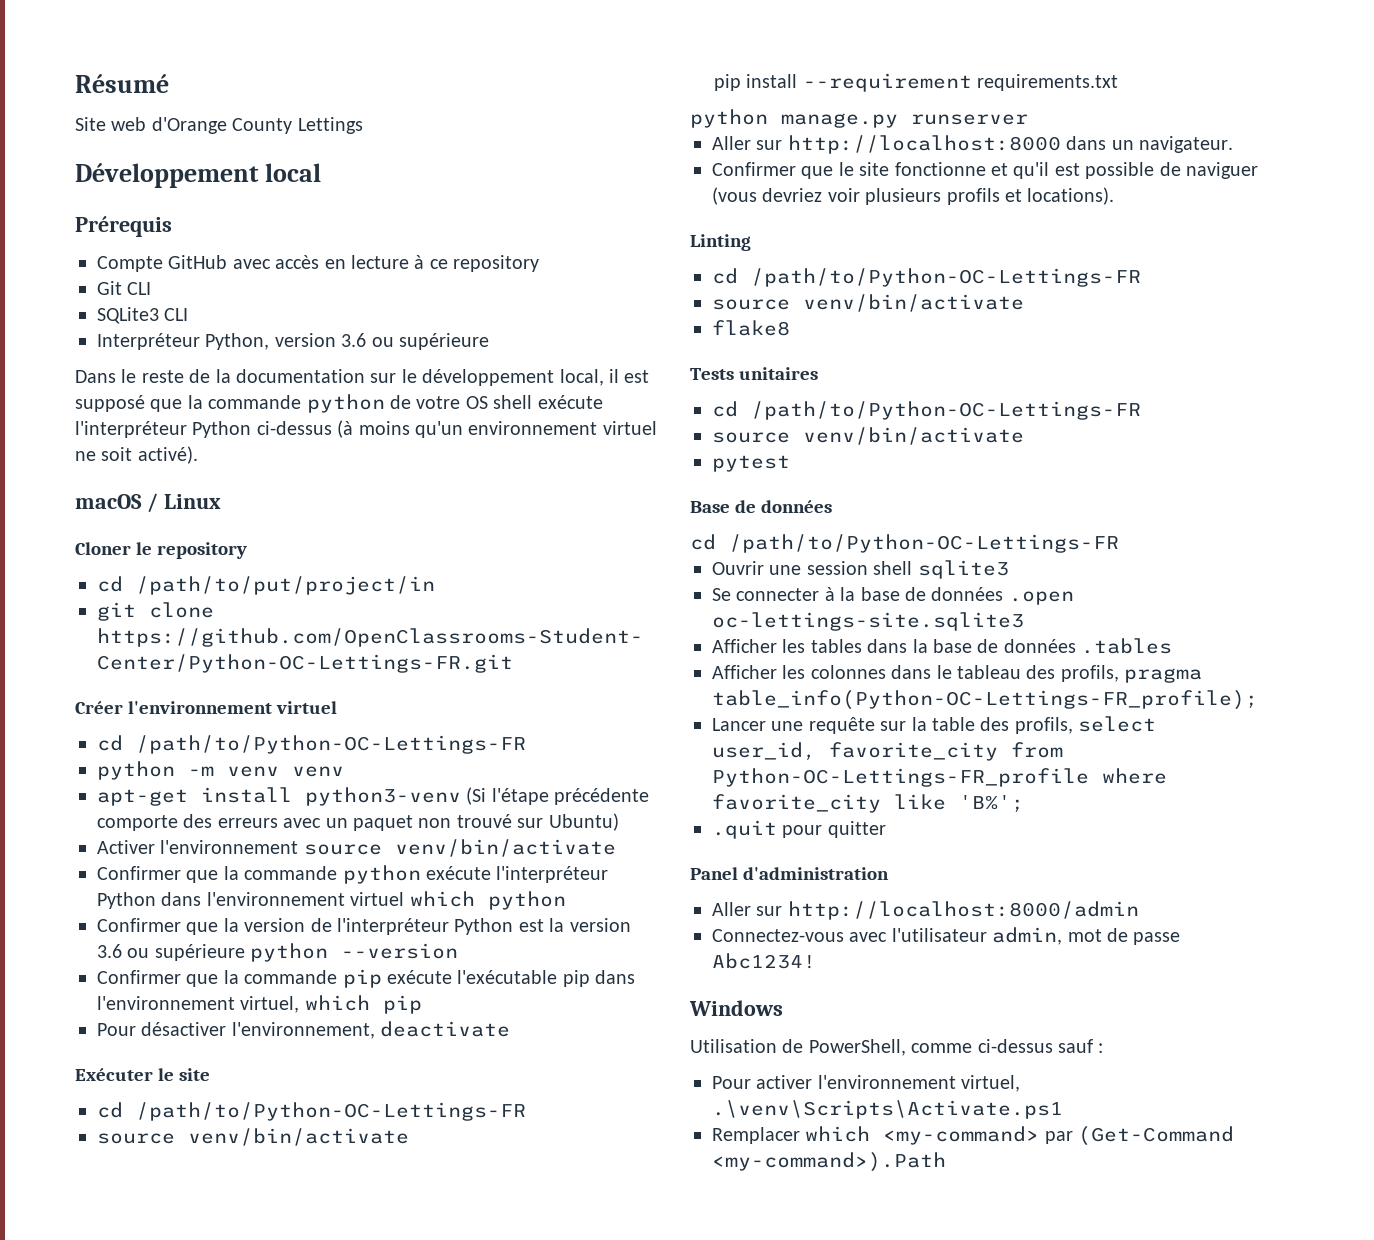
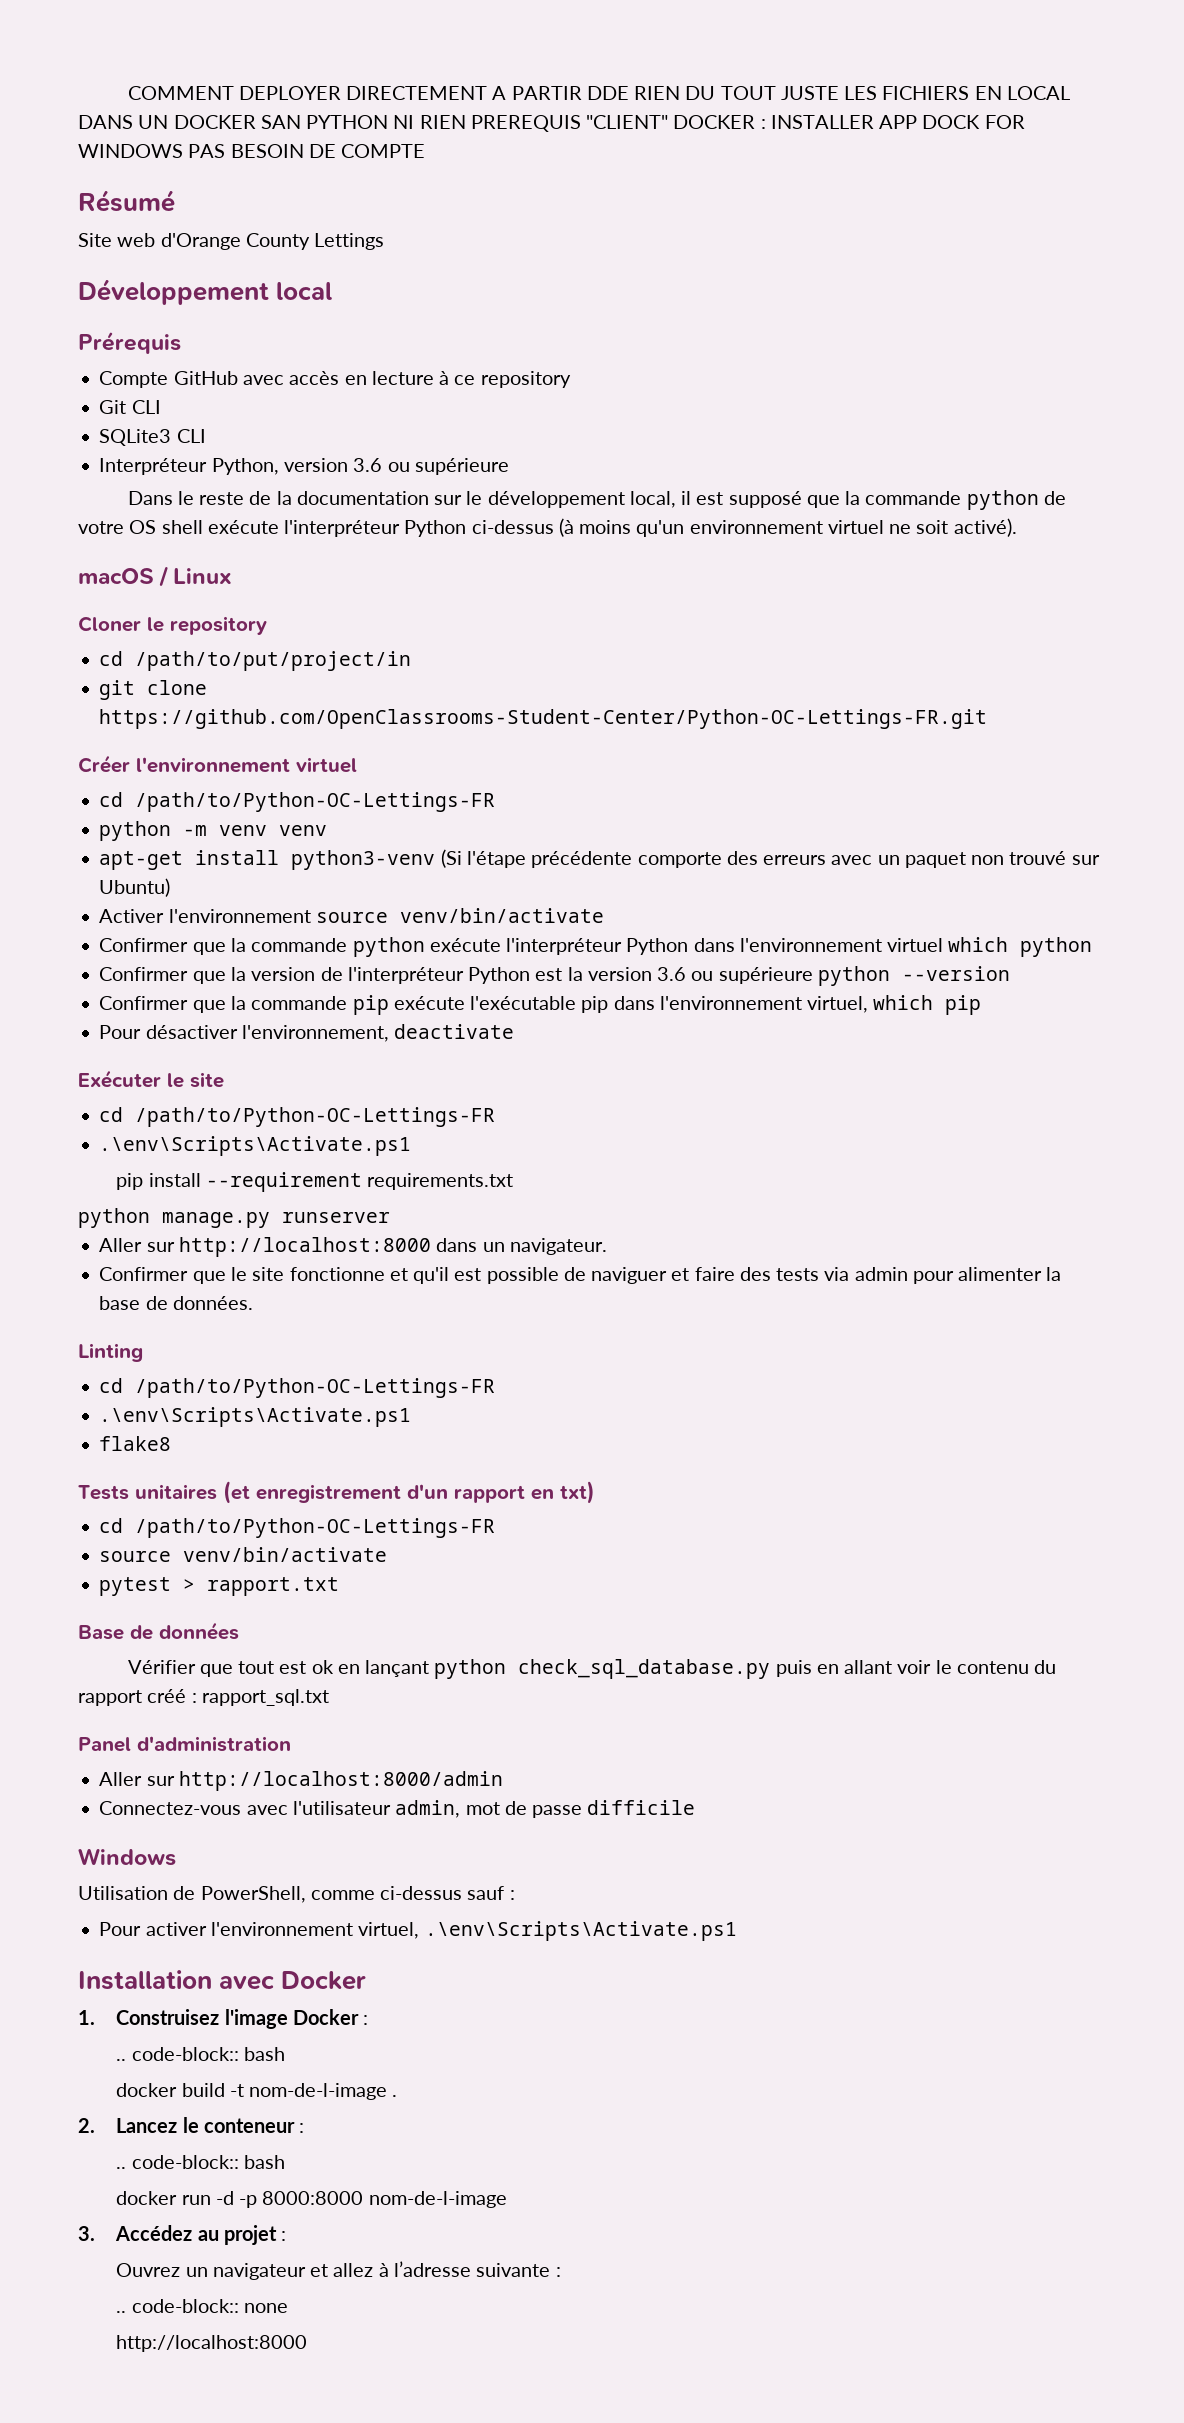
+ COMMENT DEPLOYER DIRECTEMENT A PARTIR DDE RIEN DU TOUT JUSTE LES FICHIERS EN LOCAL DANS UN DOCKER SAN PYTHON NI RIEN PREREQUIS "CLIENT" DOCKER : INSTALLER APP DOCK FOR WINDOWS PAS BESOIN DE COMPTE
  Exécuter le site
  cd /path/to/Python-OC-Lettings-FR
- source venv/bin/activate
+ .\env\Scripts\Activate.ps1
- Confirmer que le site fonctionne et qu'il est possible de naviguer (vous devriez voir plusieurs profils et locations).
+ Confirmer que le site fonctionne et qu'il est possible de naviguer et faire des tests via admin pour alimenter la base de données.
  Linting
  cd /path/to/Python-OC-Lettings-FR
- source venv/bin/activate
+ .\env\Scripts\Activate.ps1
- Tests unitaires
+ Tests unitaires (et enregistrement d'un rapport en txt)
- pytest
+ pytest > rapport.txt
  Base de données
- cd /path/to/Python-OC-Lettings-FR
- Ouvrir une session shell sqlite3
- Se connecter à la base de données .open oc-lettings-site.sqlite3
- Afficher les tables dans la base de données .tables
- Afficher les colonnes dans le tableau des profils, pragma table_info(Python-OC-Lettings-FR_profile);
- Lancer une requête sur la table des profils, select user_id, favorite_city from Python-OC-Lettings-FR_profile where favorite_city like 'B%';
- .quit pour quitter
+ Vérifier que tout est ok en lançant python check_sql_database.py puis en allant voir le contenu du rapport créé : rapport_sql.txt
- Connectez-vous avec l'utilisateur admin, mot de passe Abc1234!
+ Connectez-vous avec l'utilisateur admin, mot de passe difficile
- Pour activer l'environnement virtuel, .\venv\Scripts\Activate.ps1
- Remplacer which <my-command> par (Get-Command <my-command>).Path
+ Pour activer l'environnement virtuel, .\env\Scripts\Activate.ps1
+ Installation avec Docker
+ 1. Construisez l'image Docker :
+ .. code-block:: bash
+ docker build -t nom-de-l-image .
+ 2. Lancez le conteneur :
+ .. code-block:: bash
+ docker run -d -p 8000:8000 nom-de-l-image
+ 3. Accédez au projet :
+ Ouvrez un navigateur et allez à l’adresse suivante :
+ .. code-block:: none
+ http://localhost:8000

